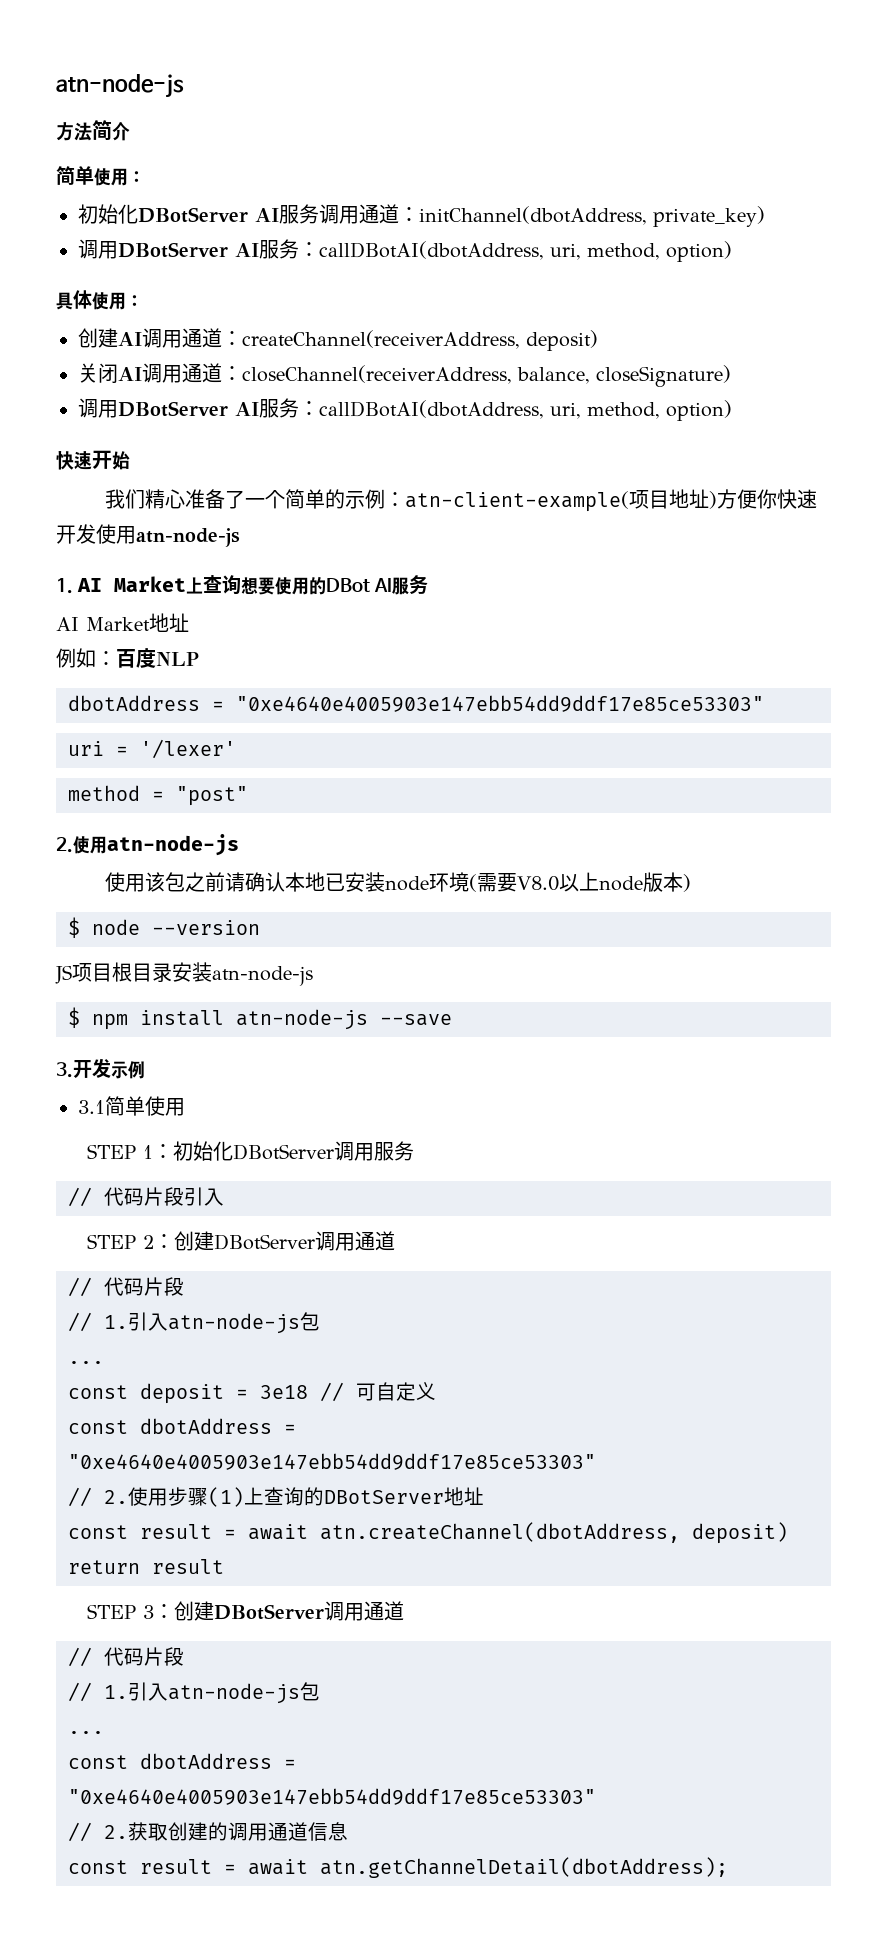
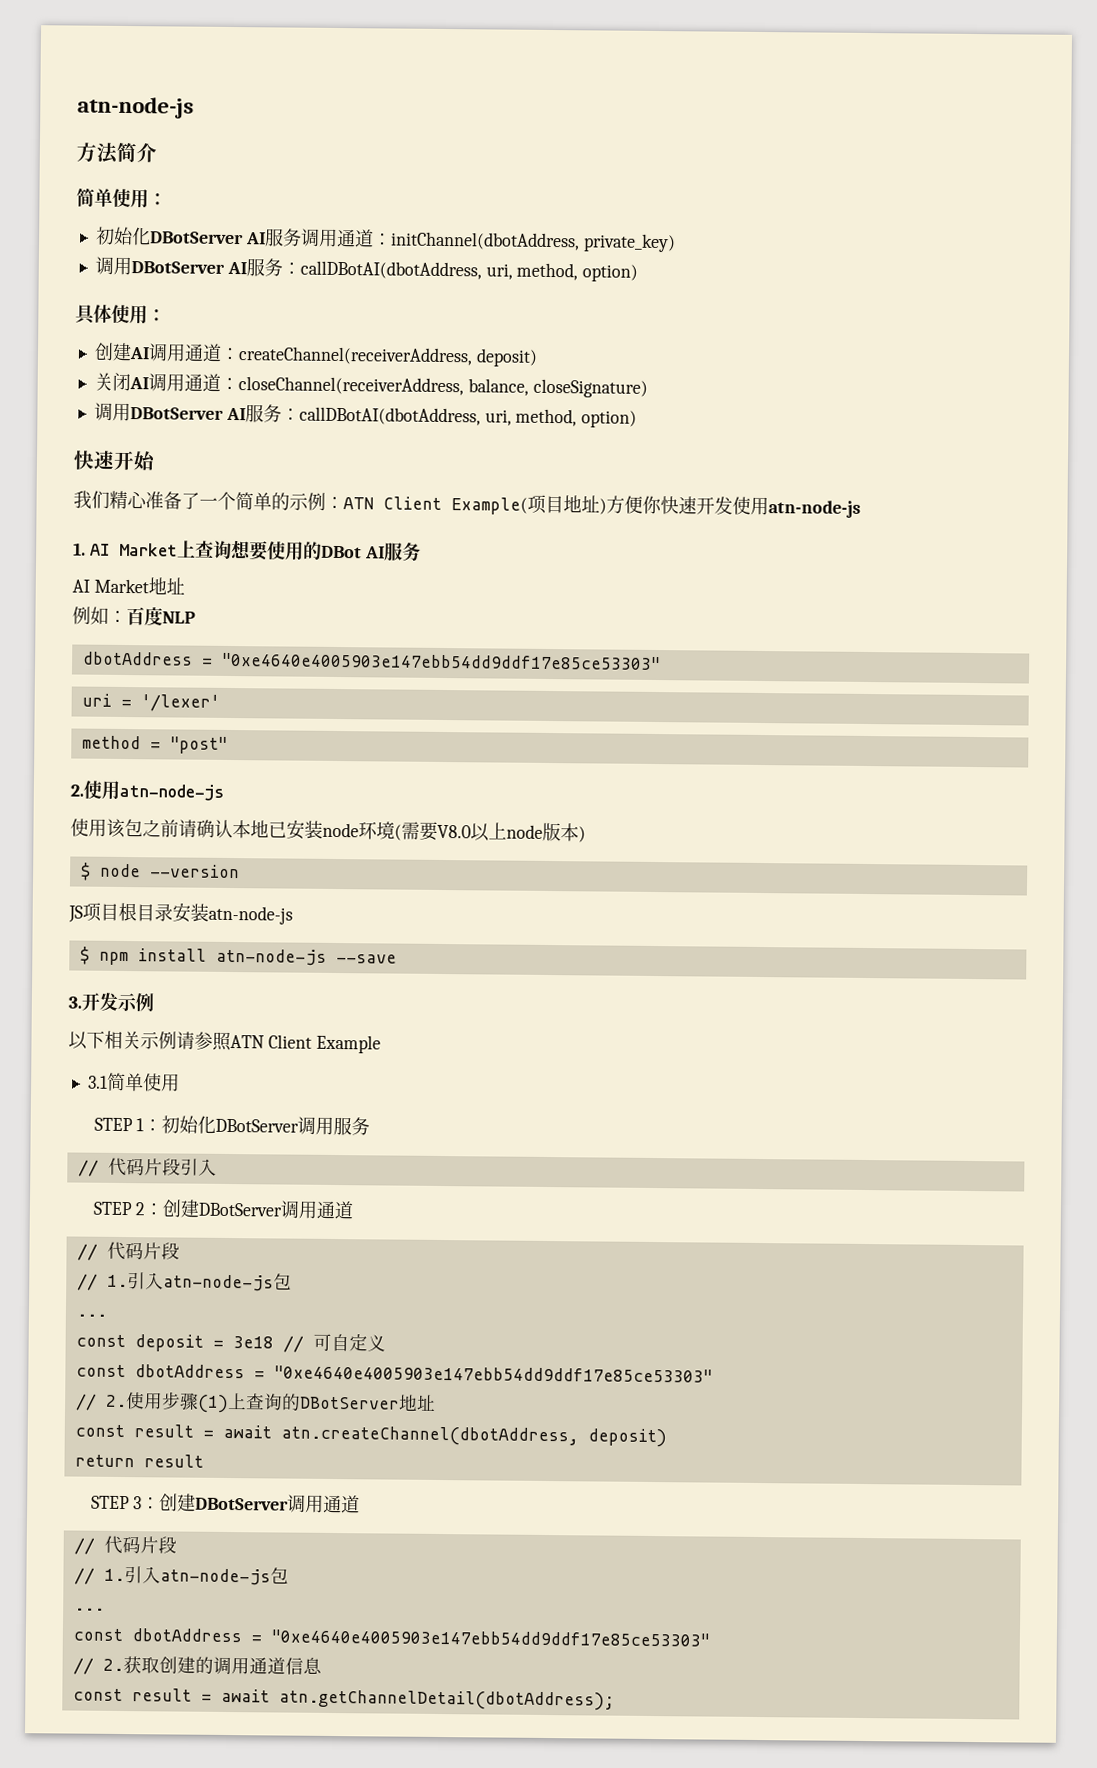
- 我们精心准备了一个简单的示例：atn-client-example(项目地址)方便你快速开发使用atn-node-js
+ 我们精心准备了一个简单的示例：ATN Client Example(项目地址)方便你快速开发使用atn-node-js
+ 以下相关示例请参照ATN Client Example

